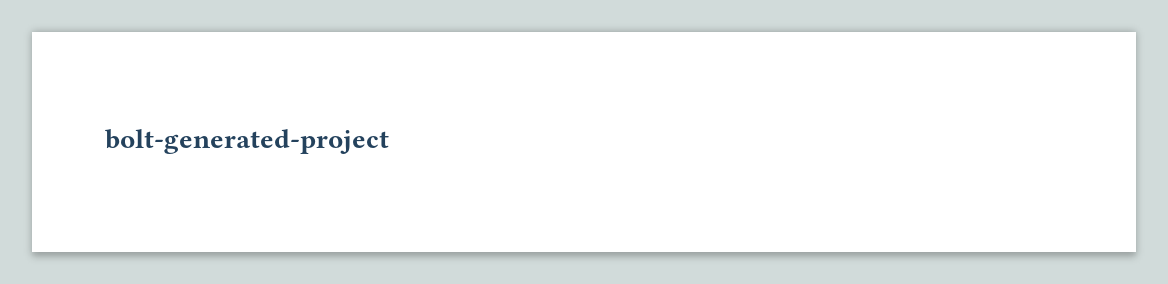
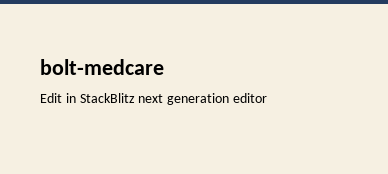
- bolt-generated-project
+ bolt-medcare
+ Edit in StackBlitz next generation editor

